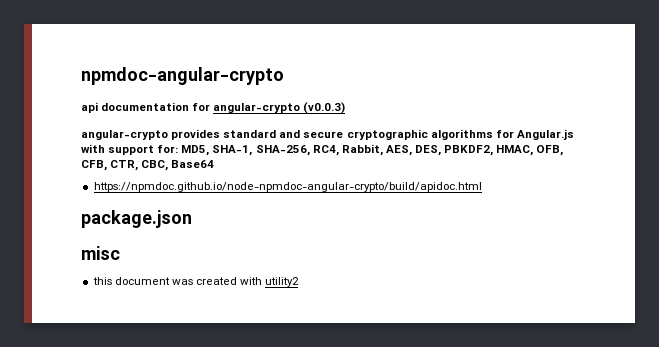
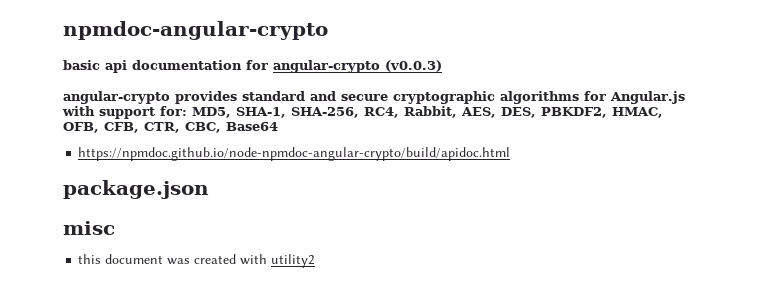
- api documentation for angular-crypto (v0.0.3)
+ basic api documentation for angular-crypto (v0.0.3)

